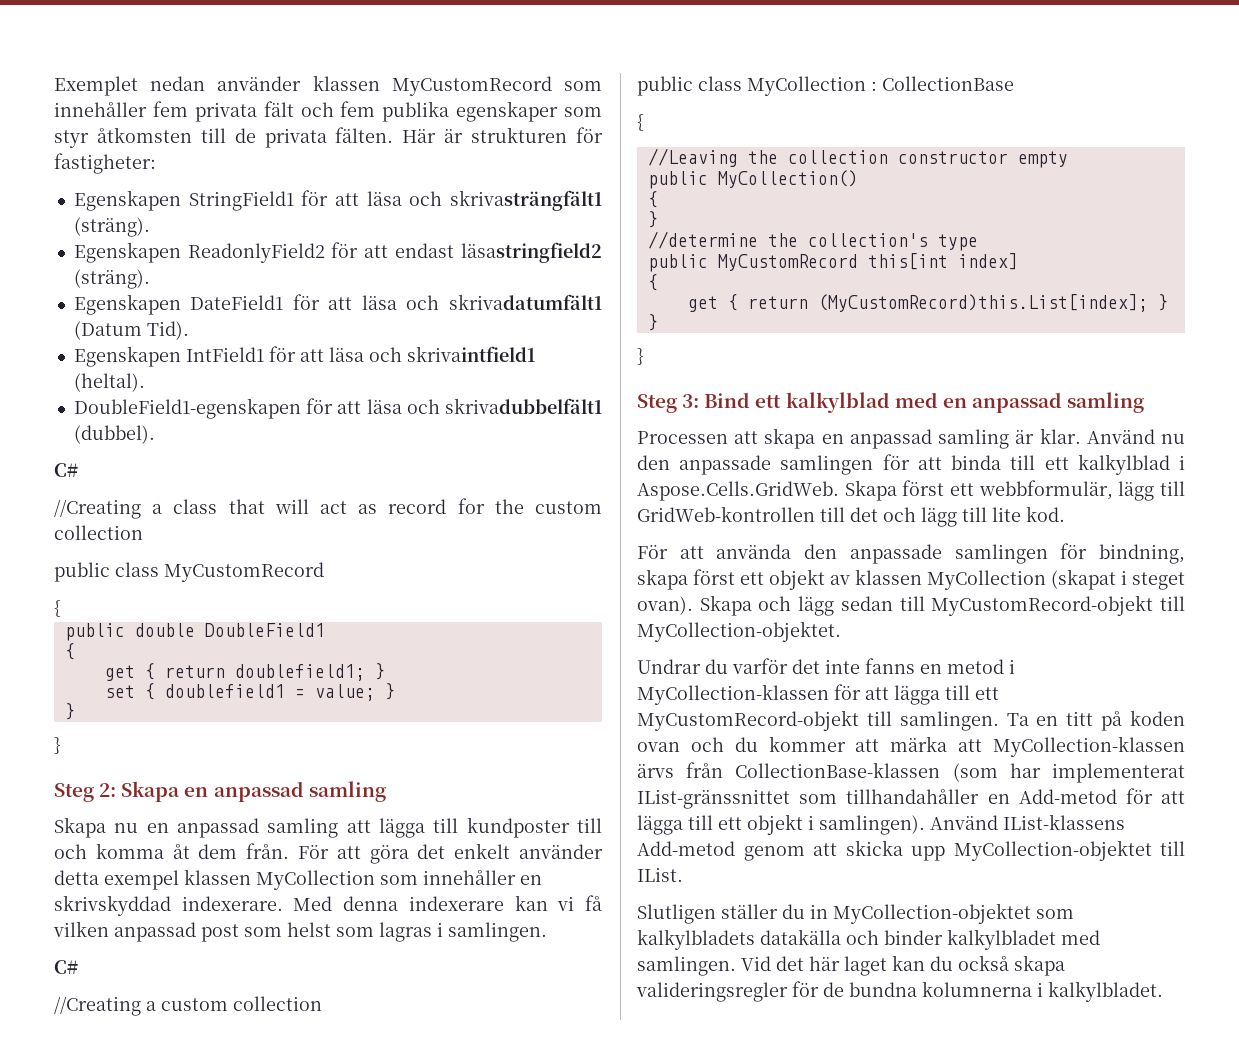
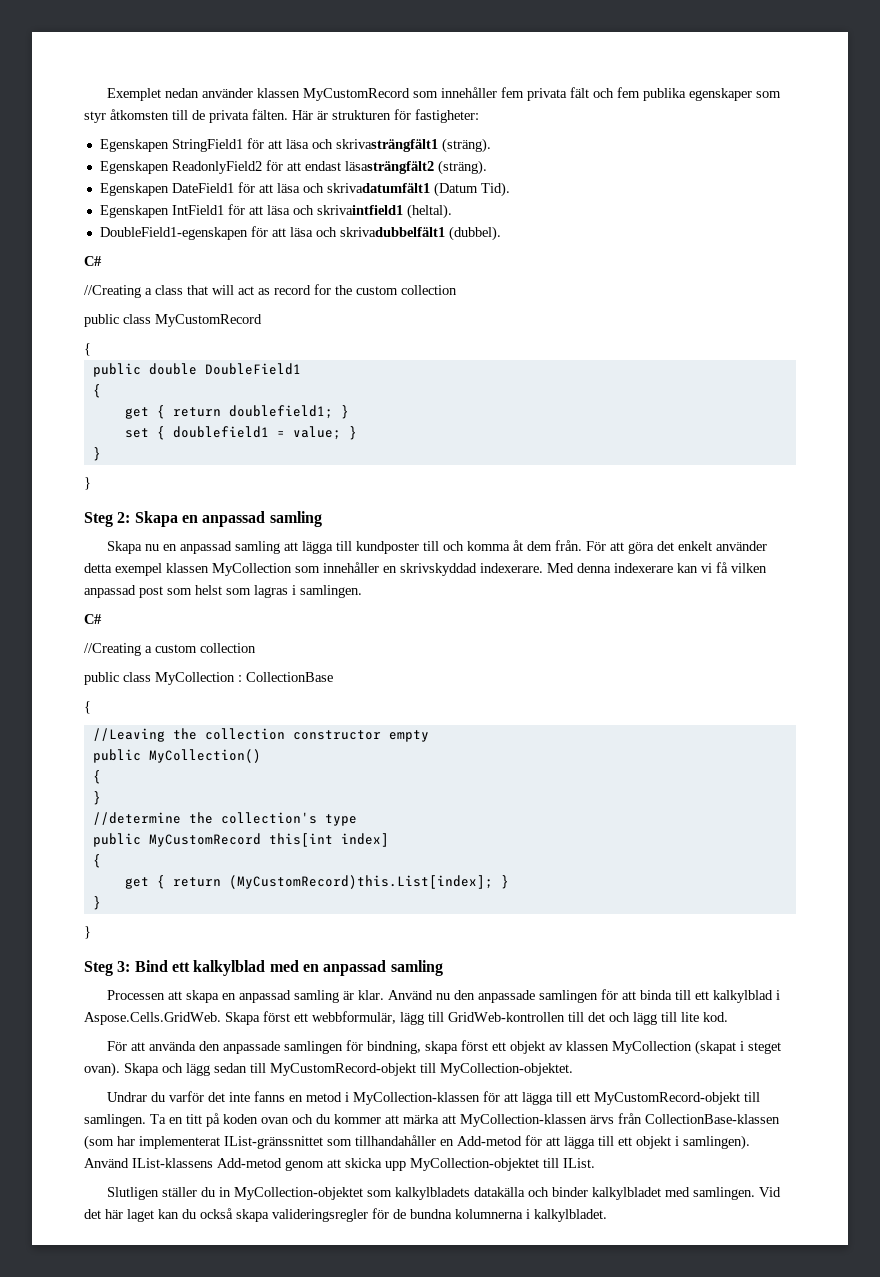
- Egenskapen ReadonlyField2 för att endast läsastringfield2 (sträng).
+ Egenskapen ReadonlyField2 för att endast läsasträngfält2 (sträng).

